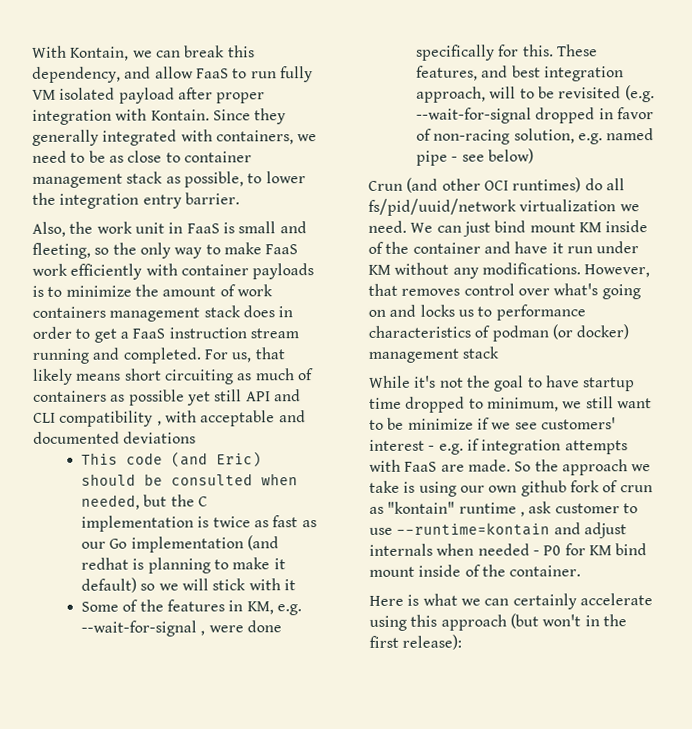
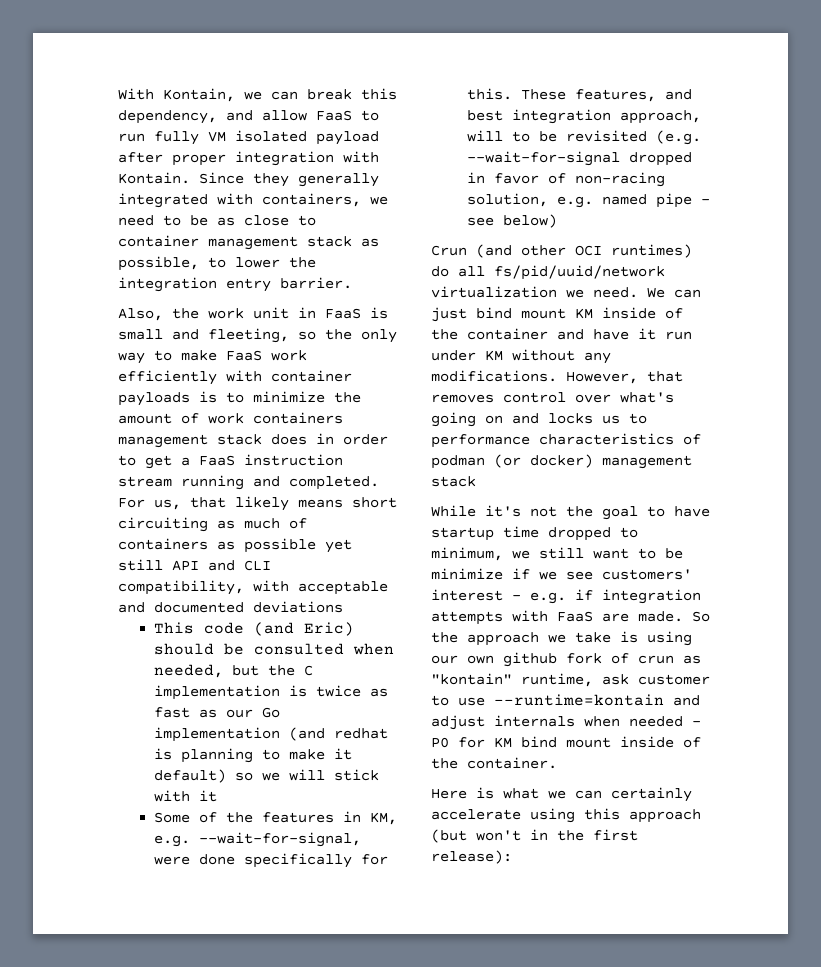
- For us, that likely means short circuiting as much of containers as possible yet still API and CLI compatibility , with acceptable and documented deviations
+ For us, that likely means short circuiting as much of containers as possible yet still API and CLI compatibility, with acceptable and documented deviations
- Some of the features in KM, e.g. --wait-for-signal , were done specifically for this.
+ Some of the features in KM, e.g. --wait-for-signal, were done specifically for this.
- So the approach we take is using our own github fork of crun as "kontain" runtime , ask customer to use --runtime=kontain and adjust internals when needed - P0 for KM bind mount inside of the container.
+ So the approach we take is using our own github fork of crun as "kontain" runtime, ask customer to use --runtime=kontain and adjust internals when needed - P0 for KM bind mount inside of the container.

